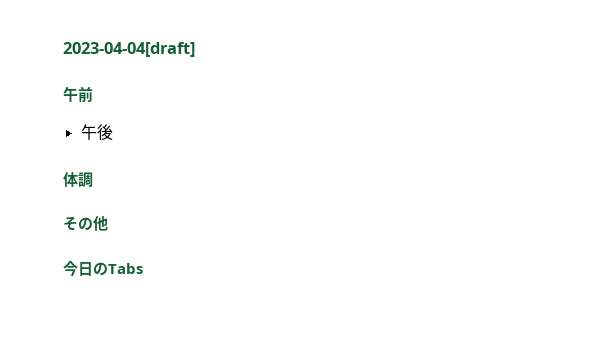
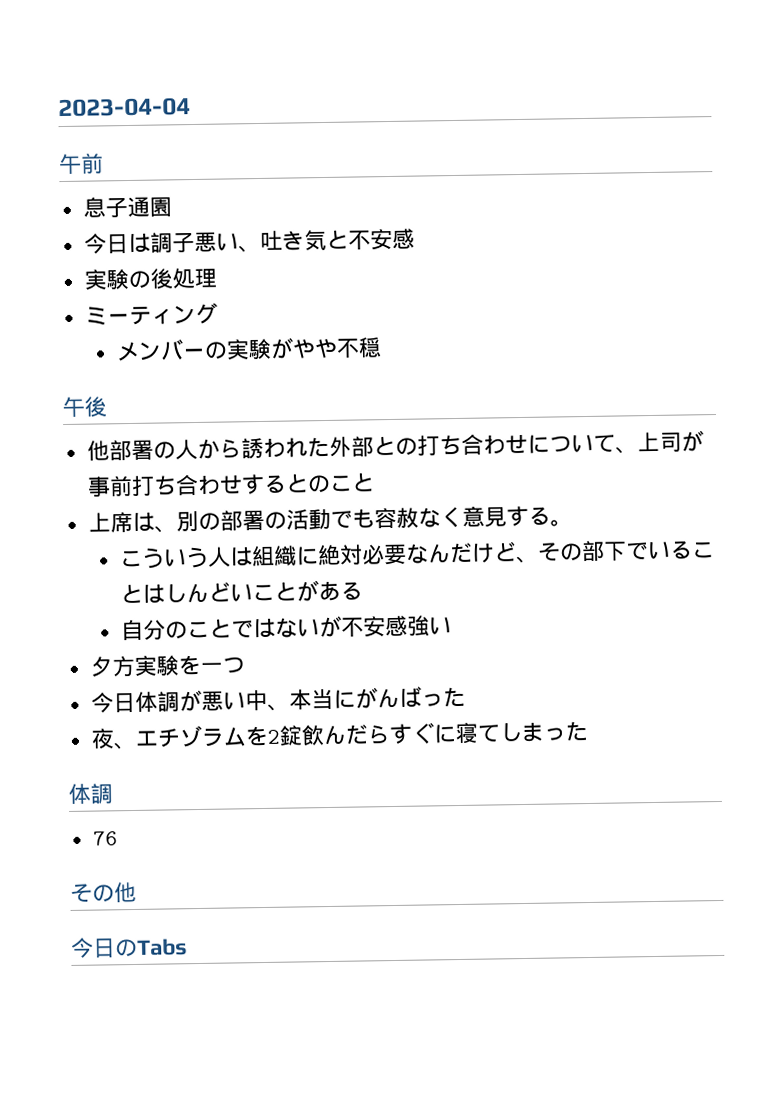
- 2023-04-04[draft]
+ 2023-04-04
+ 息子通園
+ 今日は調子悪い、吐き気と不安感
+ 実験の後処理
+ ミーティング
+ メンバーの実験がやや不穏
  午後
+ 他部署の人から誘われた外部との打ち合わせについて、上司が事前打ち合わせするとのこと
+ 上席は、別の部署の活動でも容赦なく意見する。
+ こういう人は組織に絶対必要なんだけど、その部下でいることはしんどいことがある
+ 自分のことではないが不安感強い
+ 夕方実験を一つ
+ 今日体調が悪い中、本当にがんばった
+ 夜、エチゾラムを2錠飲んだらすぐに寝てしまった
  体調
+ 76

